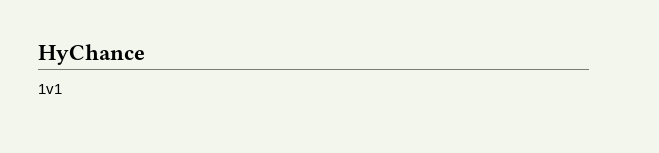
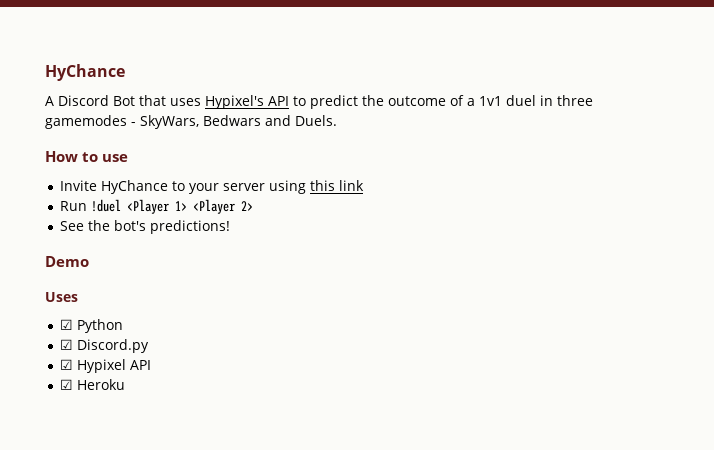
- 1v1
+ A Discord Bot that uses Hypixel's API to predict the outcome of a 1v1 duel in three gamemodes - SkyWars, Bedwars and Duels.
+ How to use
+ Invite HyChance to your server using this link
+ Run !duel <Player 1> <Player 2>
+ See the bot's predictions!
+ Demo
+ Uses
+ ☑ Python
+ ☑ Discord.py
+ ☑ Hypixel API
+ ☑ Heroku

